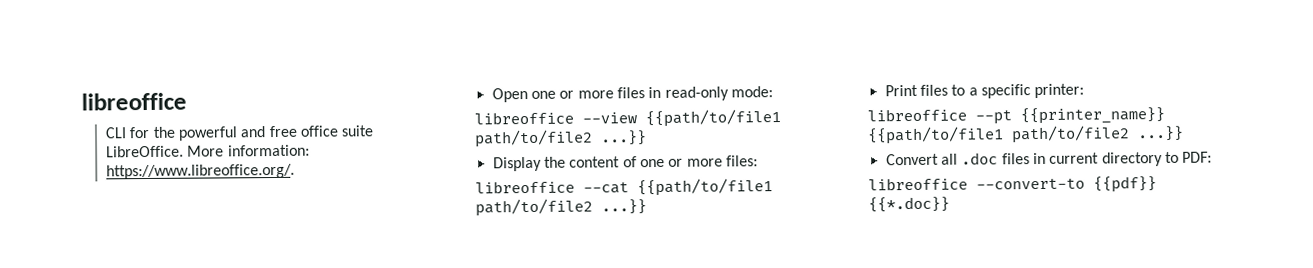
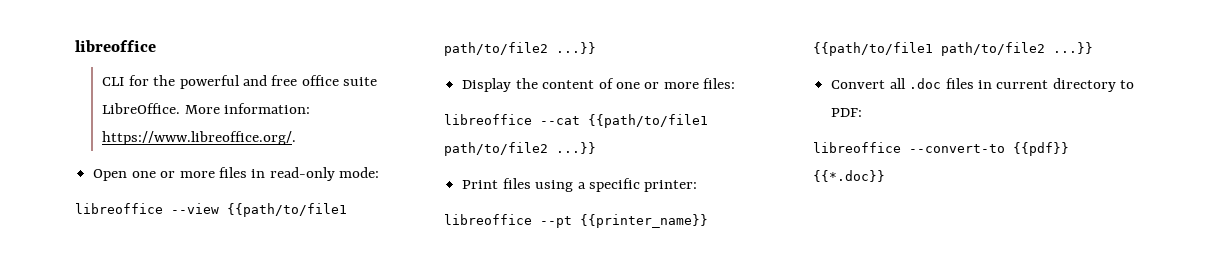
- Print files to a specific printer:
+ Print files using a specific printer:

